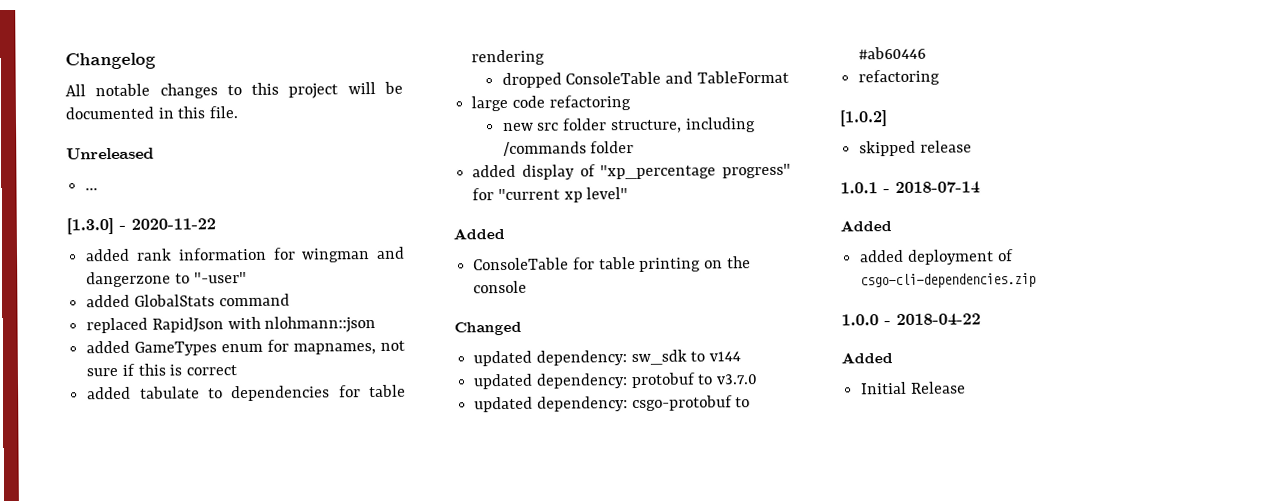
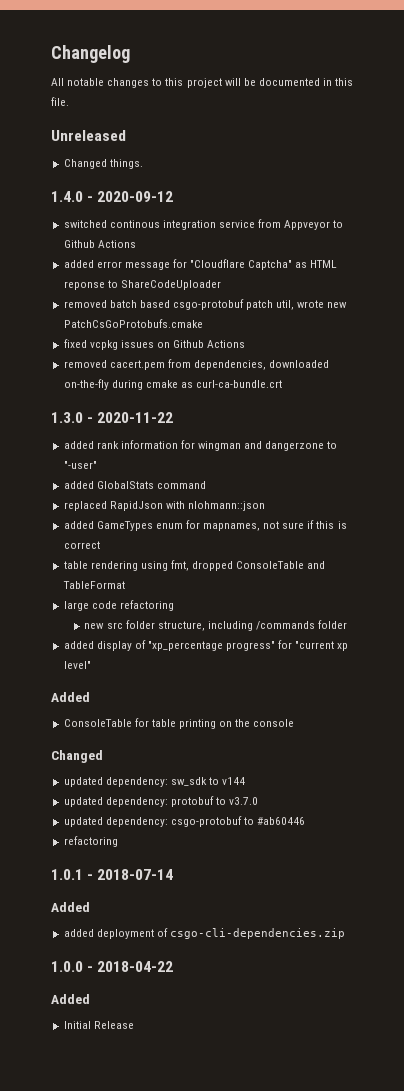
- ...
- [1.3.0] - 2020-11-22
+ Changed things.
+ 1.4.0 - 2020-09-12
+ switched continous integration service from Appveyor to Github Actions
+ added error message for "Cloudflare Captcha" as HTML reponse to ShareCodeUploader
+ removed batch based csgo-protobuf patch util, wrote new PatchCsGoProtobufs.cmake
+ fixed vcpkg issues on Github Actions
+ removed cacert.pem from dependencies, downloaded on-the-fly during cmake as curl-ca-bundle.crt
+ 1.3.0 - 2020-11-22
- added tabulate to dependencies for table rendering
- dropped ConsoleTable and TableFormat
+ table rendering using fmt, dropped ConsoleTable and TableFormat
- [1.0.2]
- skipped release

